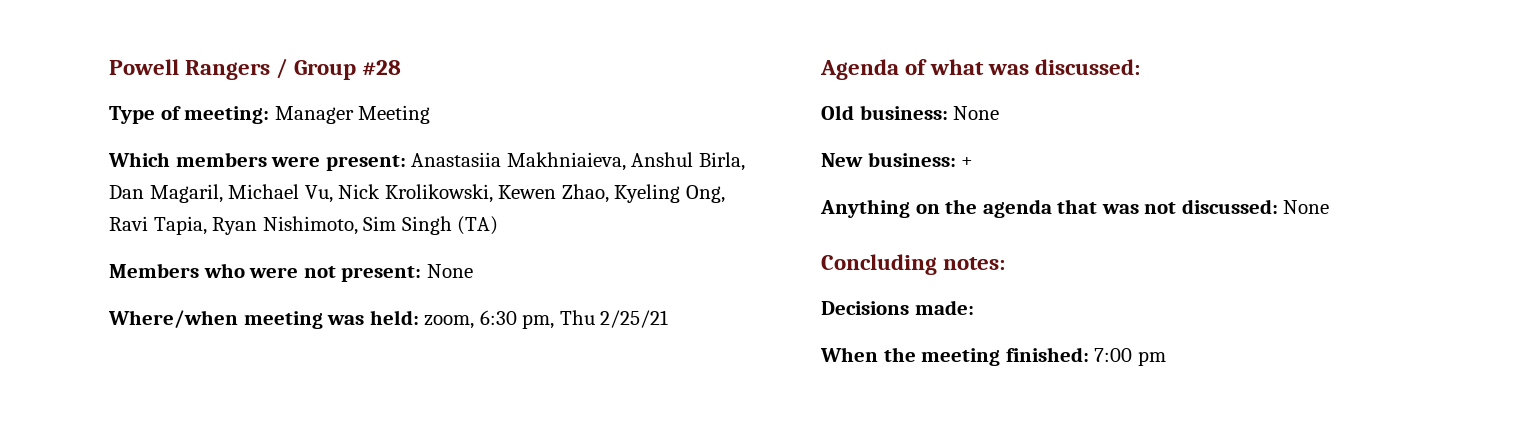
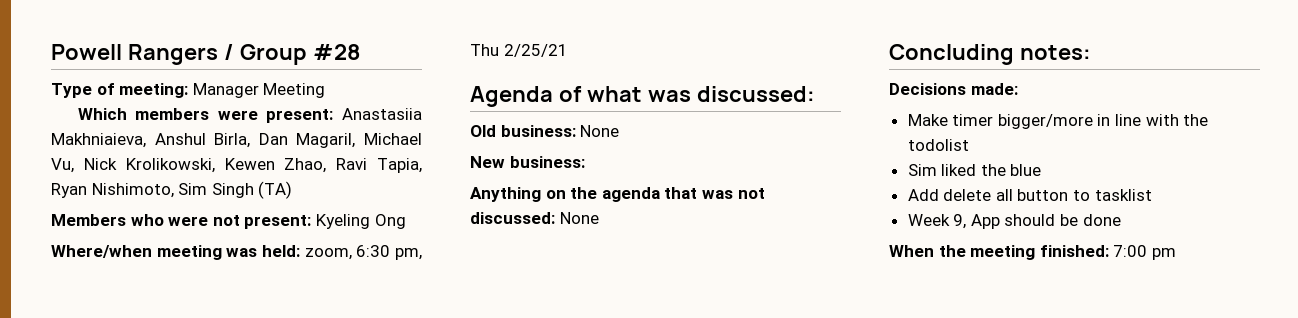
- Which members were present: Anastasiia Makhniaieva, Anshul Birla, Dan Magaril, Michael Vu, Nick Krolikowski, Kewen Zhao, Kyeling Ong, Ravi Tapia, Ryan Nishimoto, Sim Singh (TA)
+ Which members were present: Anastasiia Makhniaieva, Anshul Birla, Dan Magaril, Michael Vu, Nick Krolikowski, Kewen Zhao, Ravi Tapia, Ryan Nishimoto, Sim Singh (TA)
- Members who were not present: None
+ Members who were not present: Kyeling Ong
- New business: +
+ New business:
+ Make timer bigger/more in line with the todolist
+ Sim liked the blue
+ Add delete all button to tasklist
+ Week 9, App should be done

